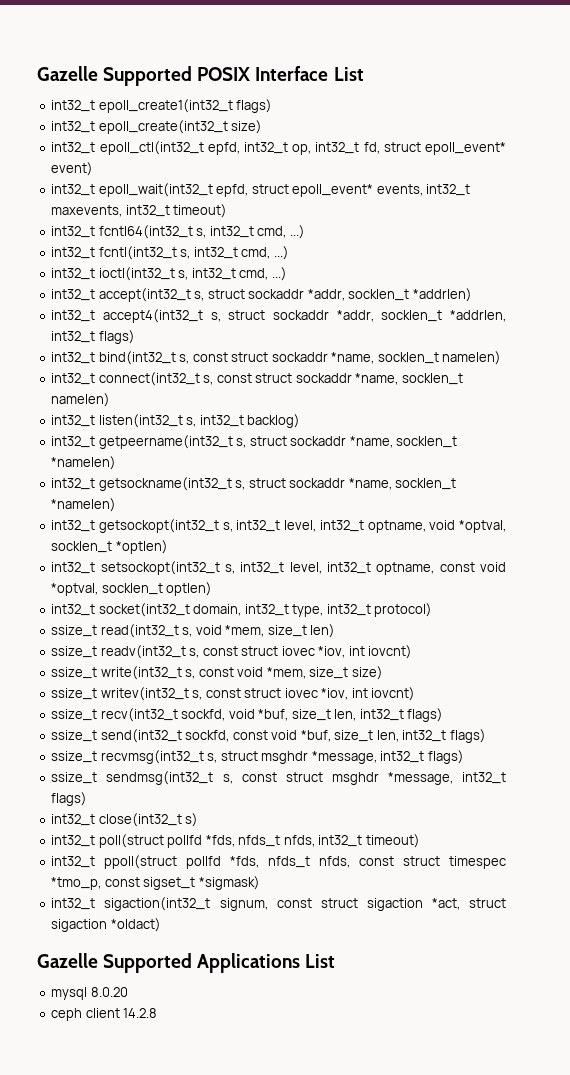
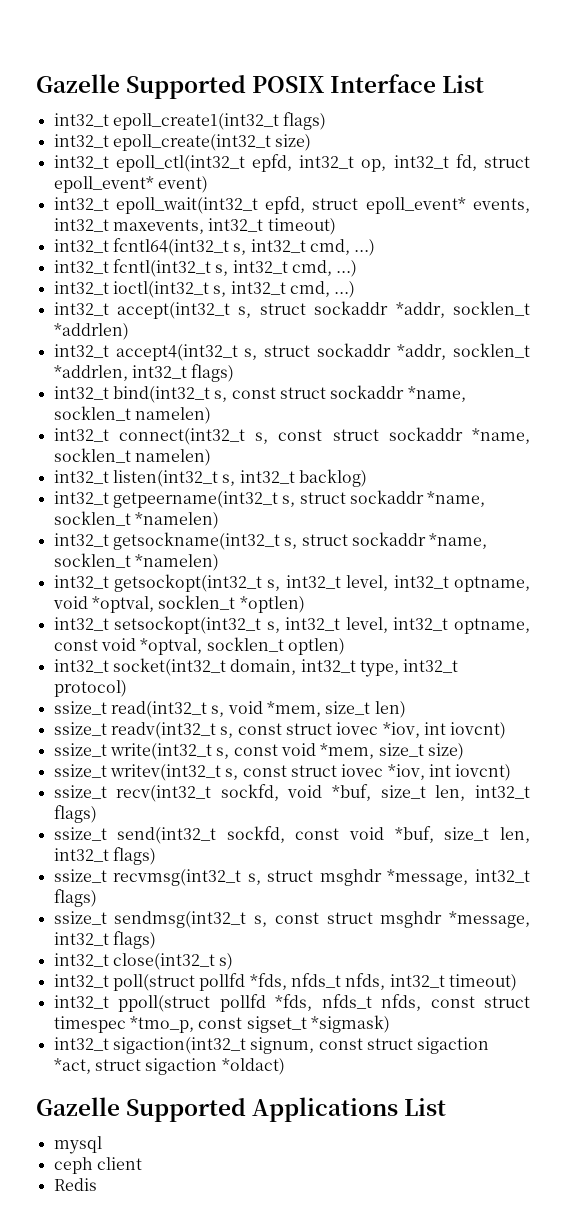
- mysql 8.0.20
+ mysql
- ceph client 14.2.8
+ ceph client
+ Redis

